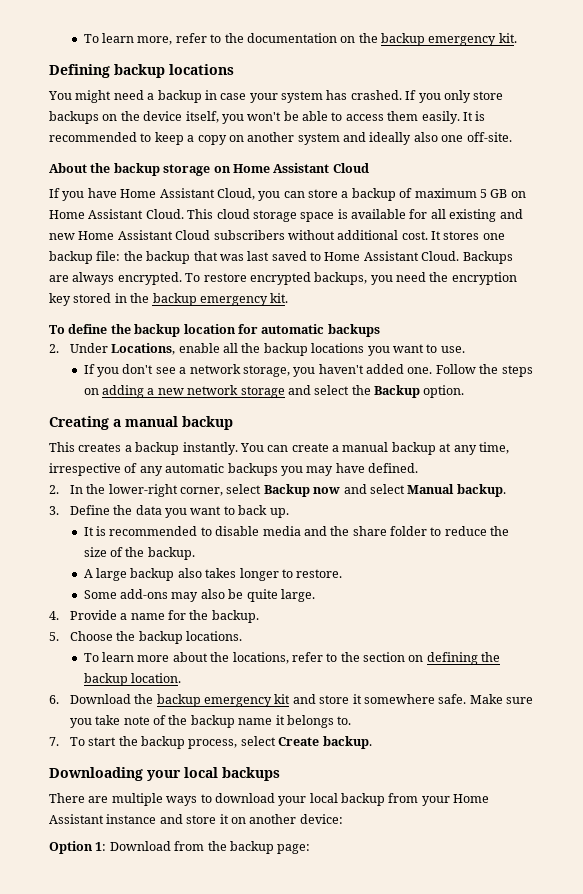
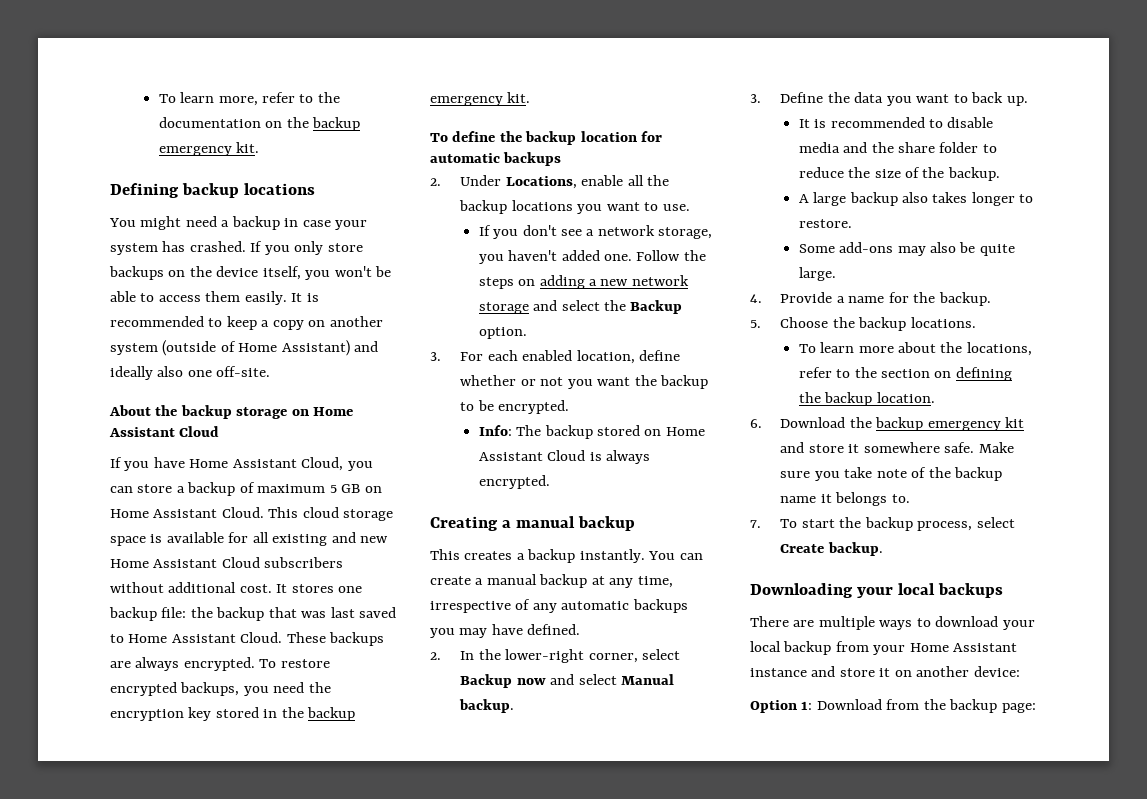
- It is recommended to keep a copy on another system and ideally also one off-site.
+ It is recommended to keep a copy on another system (outside of Home Assistant) and ideally also one off-site.
- Backups are always encrypted.
+ These backups are always encrypted.
+ 3. For each enabled location, define whether or not you want the backup to be encrypted.
+ Info: The backup stored on Home Assistant Cloud is always encrypted.

